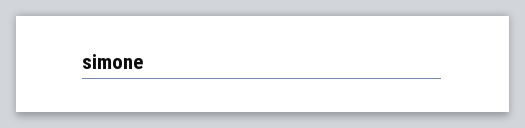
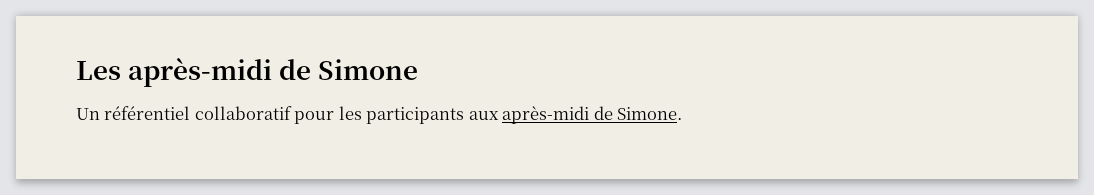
- simone
+ Les après-midi de Simone
+ Un référentiel collaboratif pour les participants aux après-midi de Simone.

